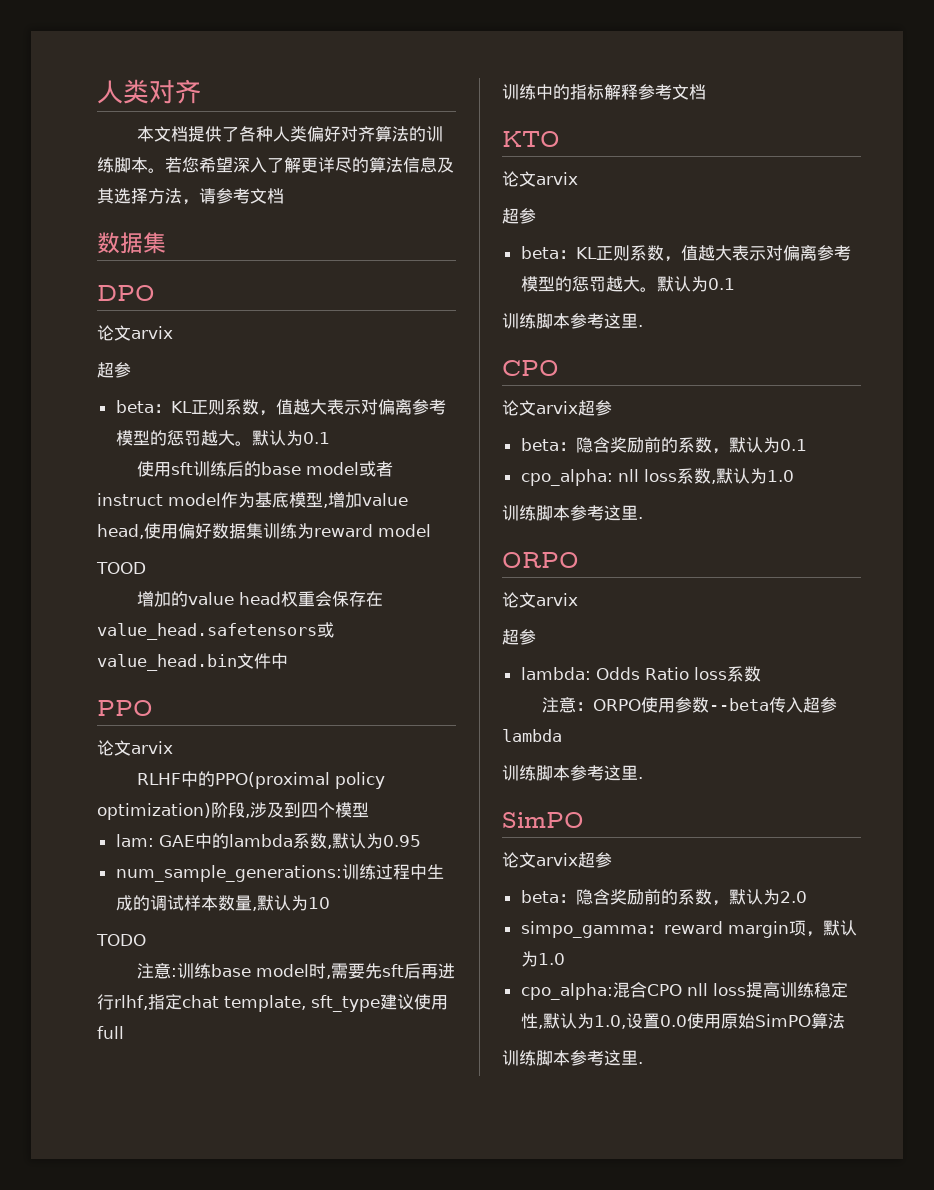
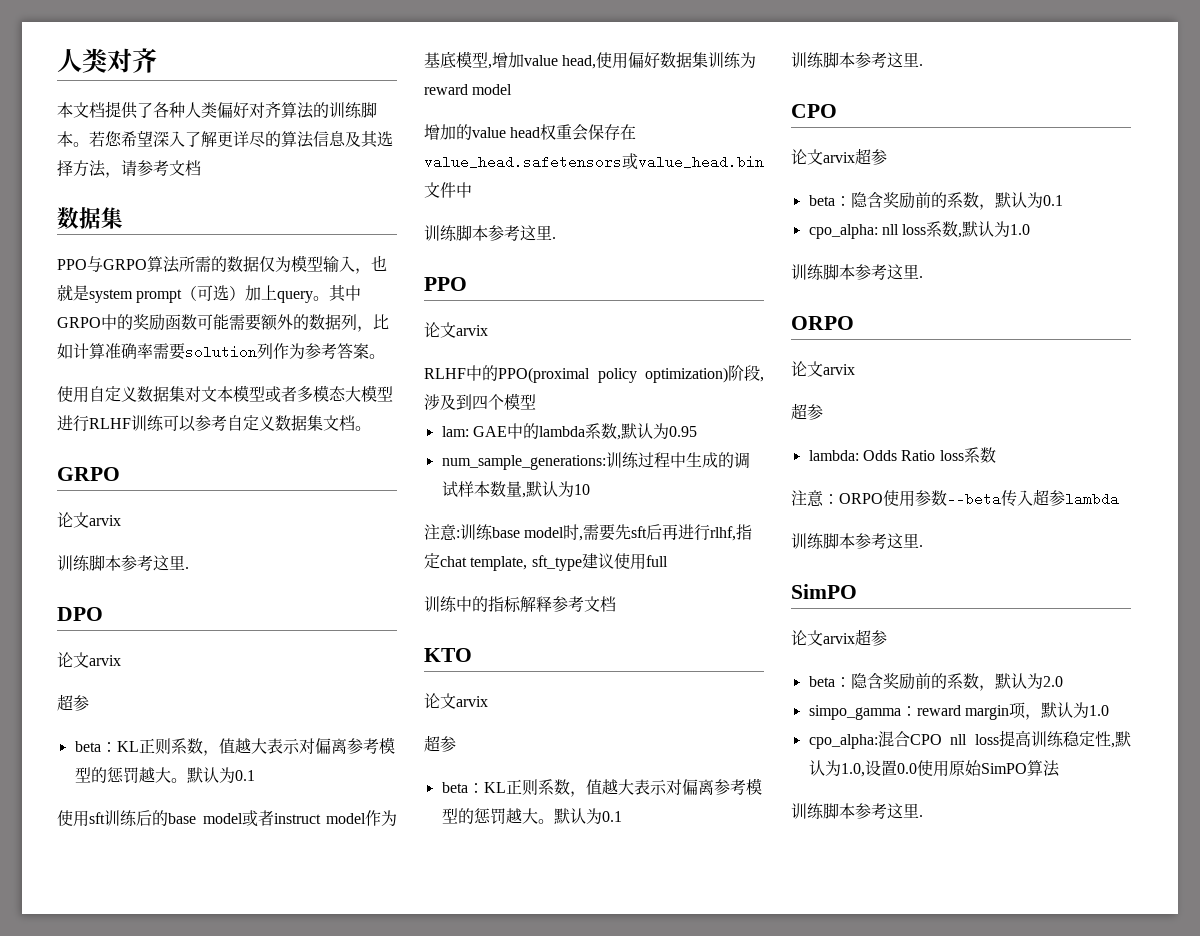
+ PPO与GRPO算法所需的数据仅为模型输入，也就是system prompt（可选）加上query。其中GRPO中的奖励函数可能需要额外的数据列，比如计算准确率需要solution列作为参考答案。
+ 使用自定义数据集对文本模型或者多模态大模型进行RLHF训练可以参考自定义数据集文档。
+ GRPO
+ 论文arvix
+ 训练脚本参考这里.
- TOOD
  增加的value head权重会保存在value_head.safetensors或value_head.bin文件中
+ 训练脚本参考这里.
- TODO

